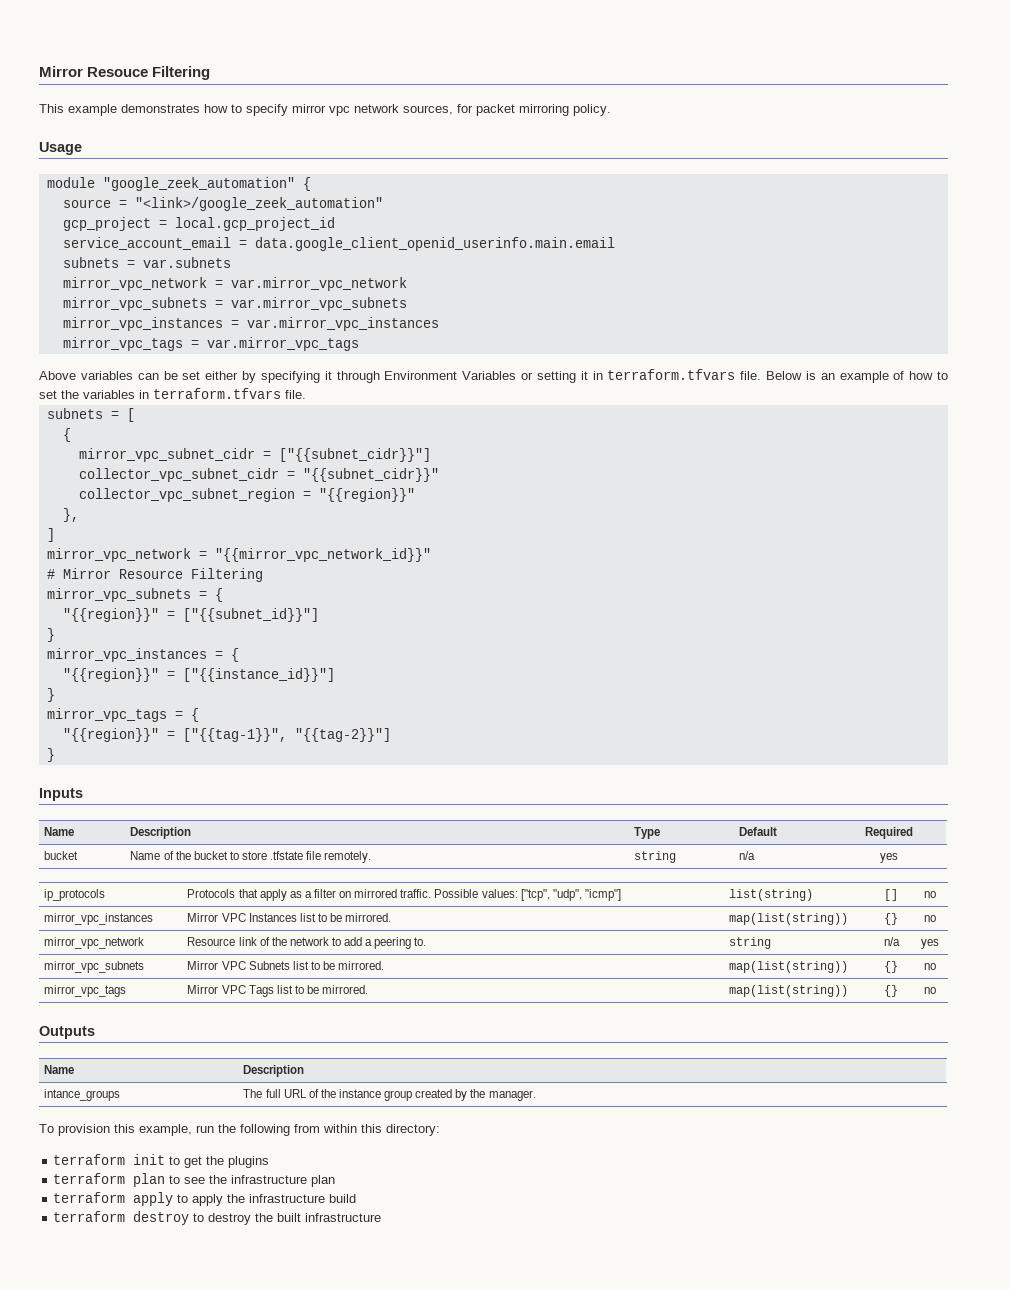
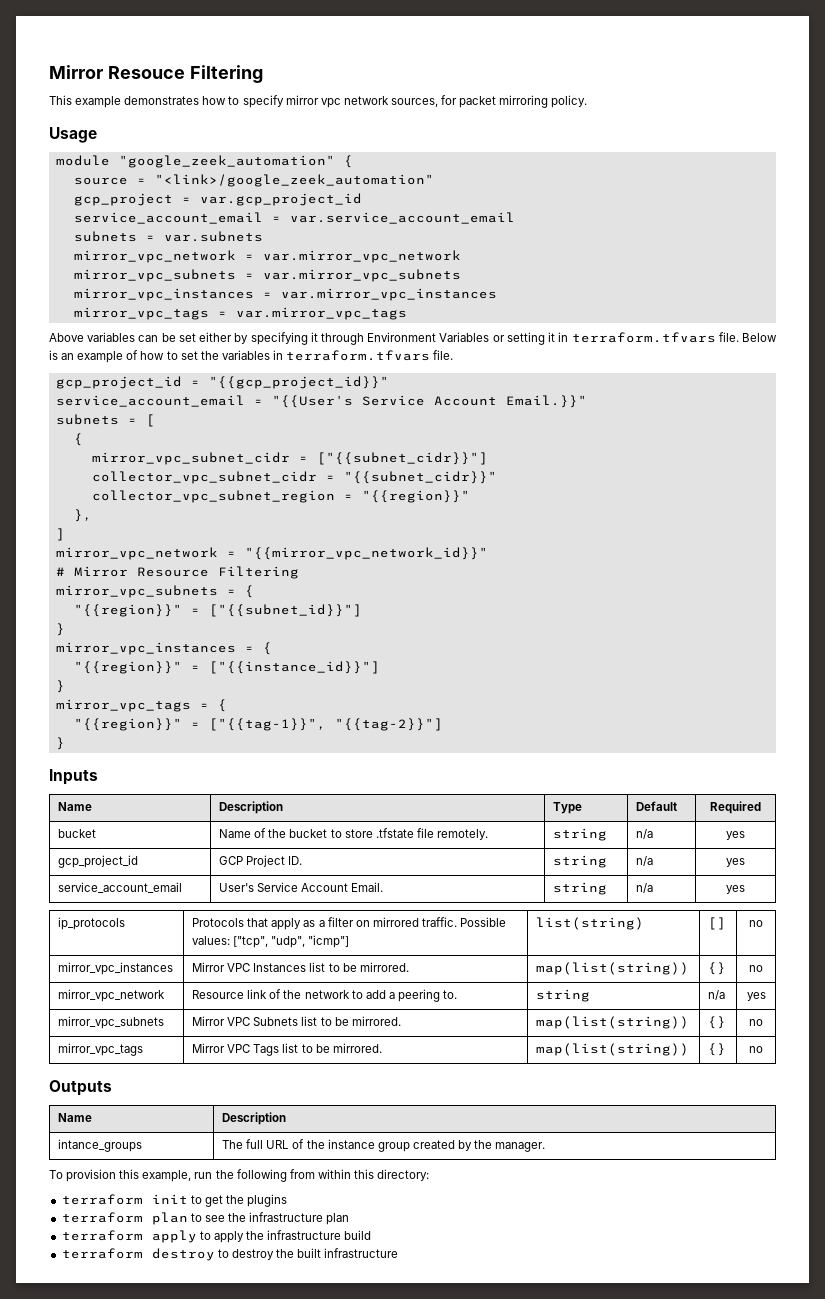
- gcp_project = local.gcp_project_id
- service_account_email = data.google_client_openid_userinfo.main.email
+ gcp_project = var.gcp_project_id
+ service_account_email = var.service_account_email
+ gcp_project_id = "{{gcp_project_id}}"
+ service_account_email = "{{User's Service Account Email.}}"
+ gcp_project_id | GCP Project ID. | string | n/a | yes
+ service_account_email | User's Service Account Email. | string | n/a | yes

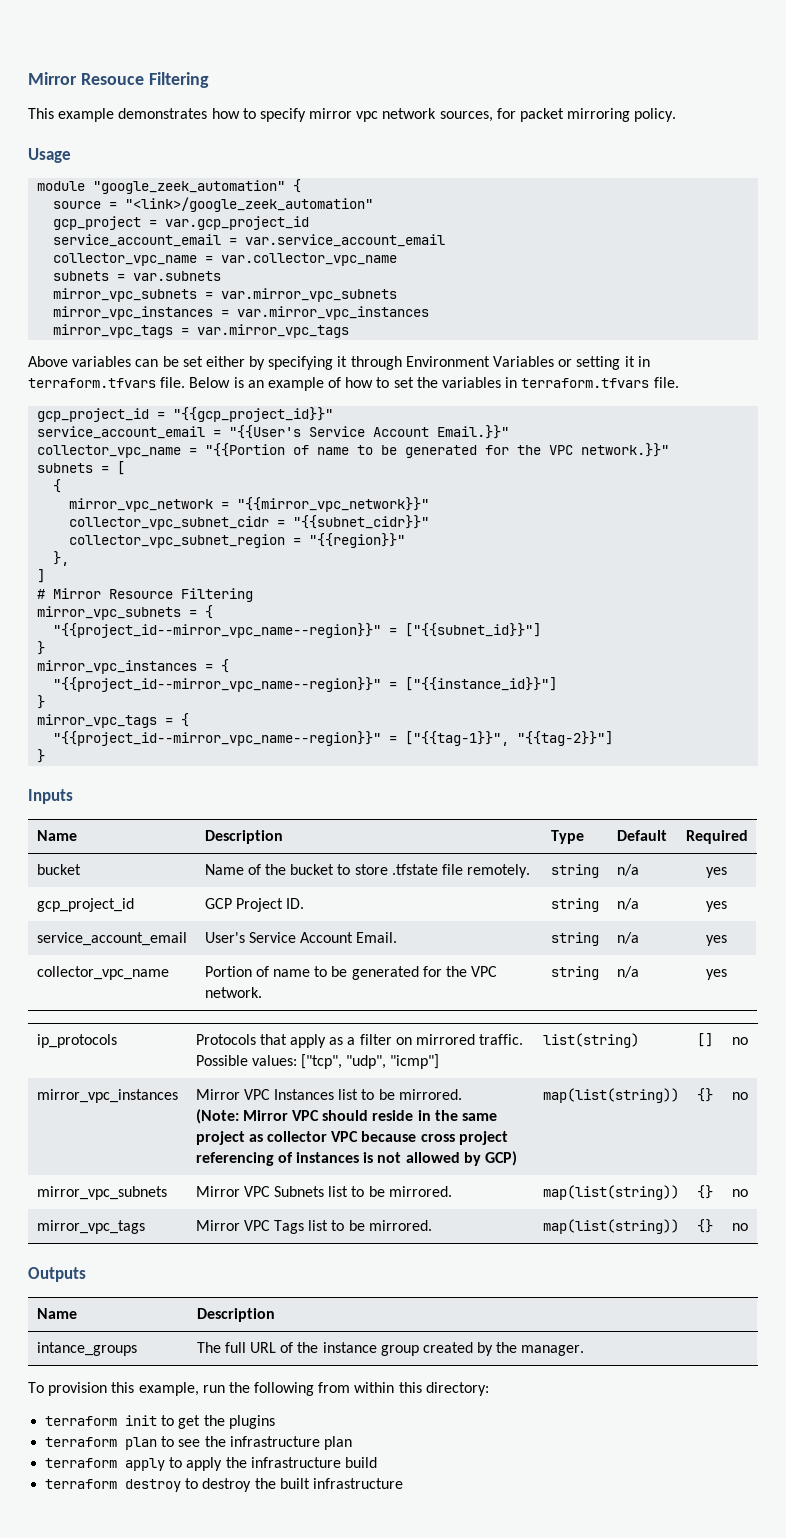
+ collector_vpc_name = var.collector_vpc_name
- mirror_vpc_network = var.mirror_vpc_network
+ collector_vpc_name = "{{Portion of name to be generated for the VPC network.}}"
- mirror_vpc_subnet_cidr = ["{{subnet_cidr}}"]
+ mirror_vpc_network = "{{mirror_vpc_network}}"
- mirror_vpc_network = "{{mirror_vpc_network_id}}"
- "{{region}}" = ["{{subnet_id}}"]
+ "{{project_id--mirror_vpc_name--region}}" = ["{{subnet_id}}"]
- "{{region}}" = ["{{instance_id}}"]
+ "{{project_id--mirror_vpc_name--region}}" = ["{{instance_id}}"]
- "{{region}}" = ["{{tag-1}}", "{{tag-2}}"]
+ "{{project_id--mirror_vpc_name--region}}" = ["{{tag-1}}", "{{tag-2}}"]
+ collector_vpc_name | Portion of name to be generated for the VPC network. | string | n/a | yes
- mirror_vpc_instances | Mirror VPC Instances list to be mirrored. | map(list(string)) | {} | no
- mirror_vpc_network | Resource link of the network to add a peering to. | string | n/a | yes
+ mirror_vpc_instances | Mirror VPC Instances list to be mirrored.
+ (Note: Mirror VPC should reside in the same project as collector VPC because cross project referencing of instances is not allowed by GCP) | map(list(string)) | {} | no

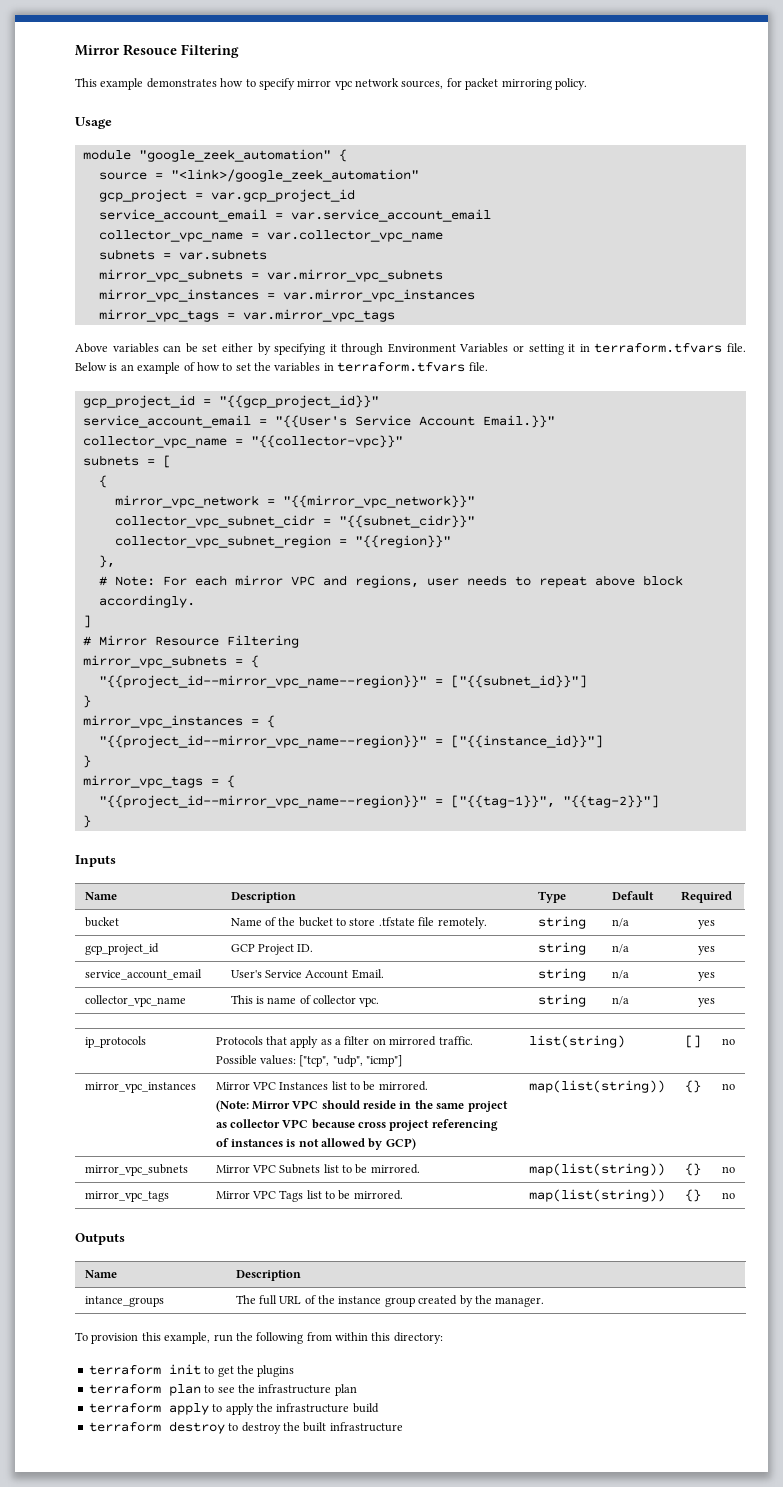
- collector_vpc_name = "{{Portion of name to be generated for the VPC network.}}"
+ collector_vpc_name = "{{collector-vpc}}"
+ # Note: For each mirror VPC and regions, user needs to repeat above block accordingly.
- collector_vpc_name | Portion of name to be generated for the VPC network. | string | n/a | yes
+ collector_vpc_name | This is name of collector vpc. | string | n/a | yes

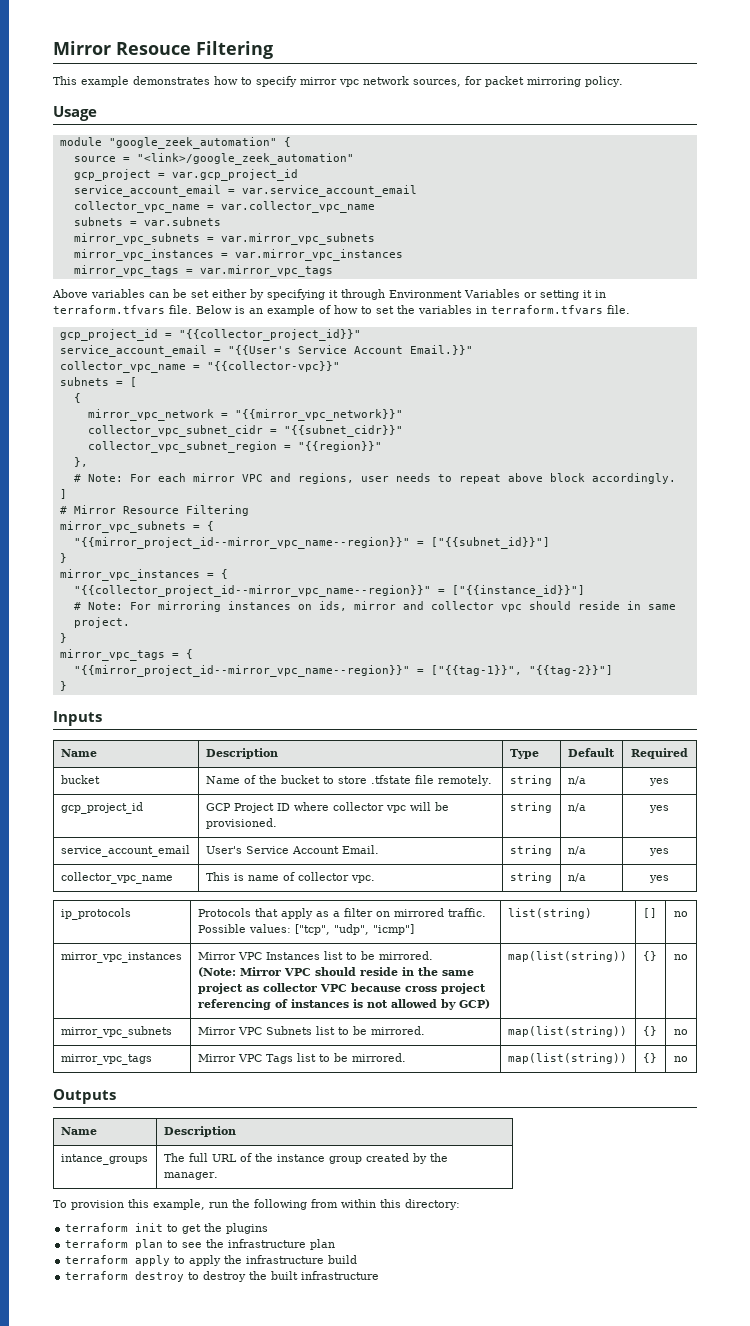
- gcp_project_id = "{{gcp_project_id}}"
+ gcp_project_id = "{{collector_project_id}}"
- "{{project_id--mirror_vpc_name--region}}" = ["{{subnet_id}}"]
+ "{{mirror_project_id--mirror_vpc_name--region}}" = ["{{subnet_id}}"]
- "{{project_id--mirror_vpc_name--region}}" = ["{{instance_id}}"]
+ "{{collector_project_id--mirror_vpc_name--region}}" = ["{{instance_id}}"]
+ # Note: For mirroring instances on ids, mirror and collector vpc should reside in same project.
- "{{project_id--mirror_vpc_name--region}}" = ["{{tag-1}}", "{{tag-2}}"]
+ "{{mirror_project_id--mirror_vpc_name--region}}" = ["{{tag-1}}", "{{tag-2}}"]
- gcp_project_id | GCP Project ID. | string | n/a | yes
+ gcp_project_id | GCP Project ID where collector vpc will be provisioned. | string | n/a | yes

